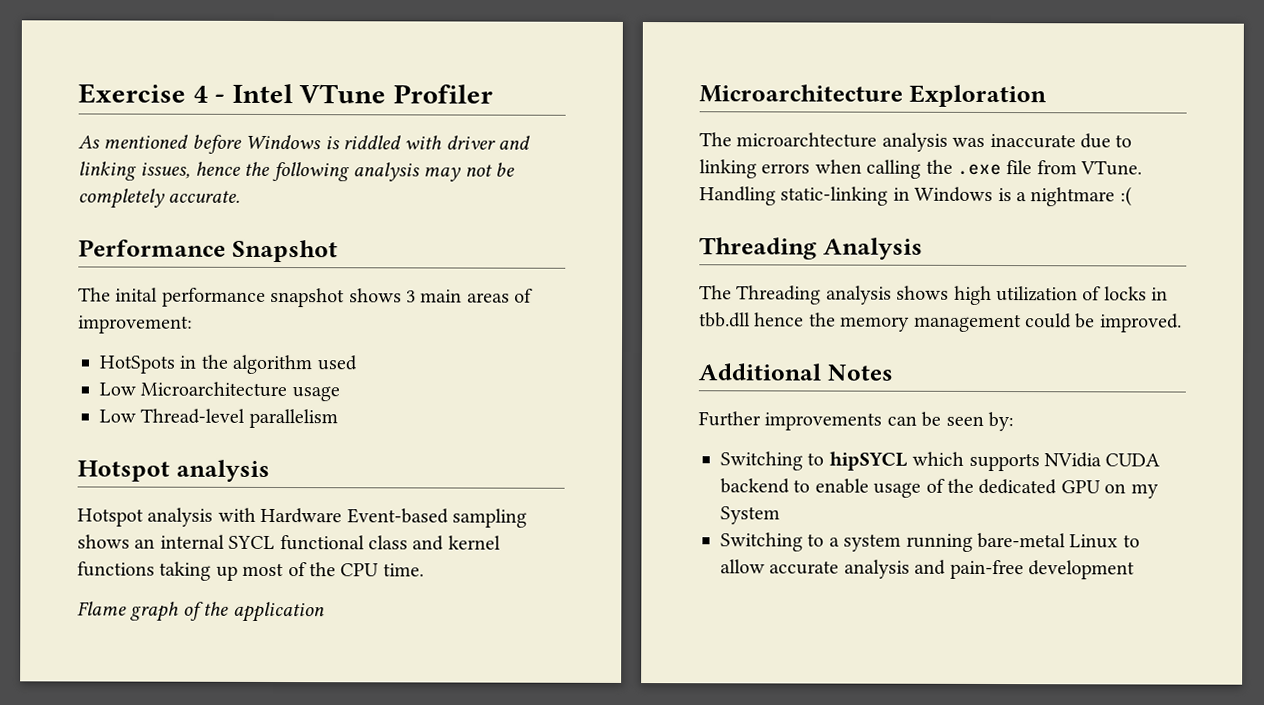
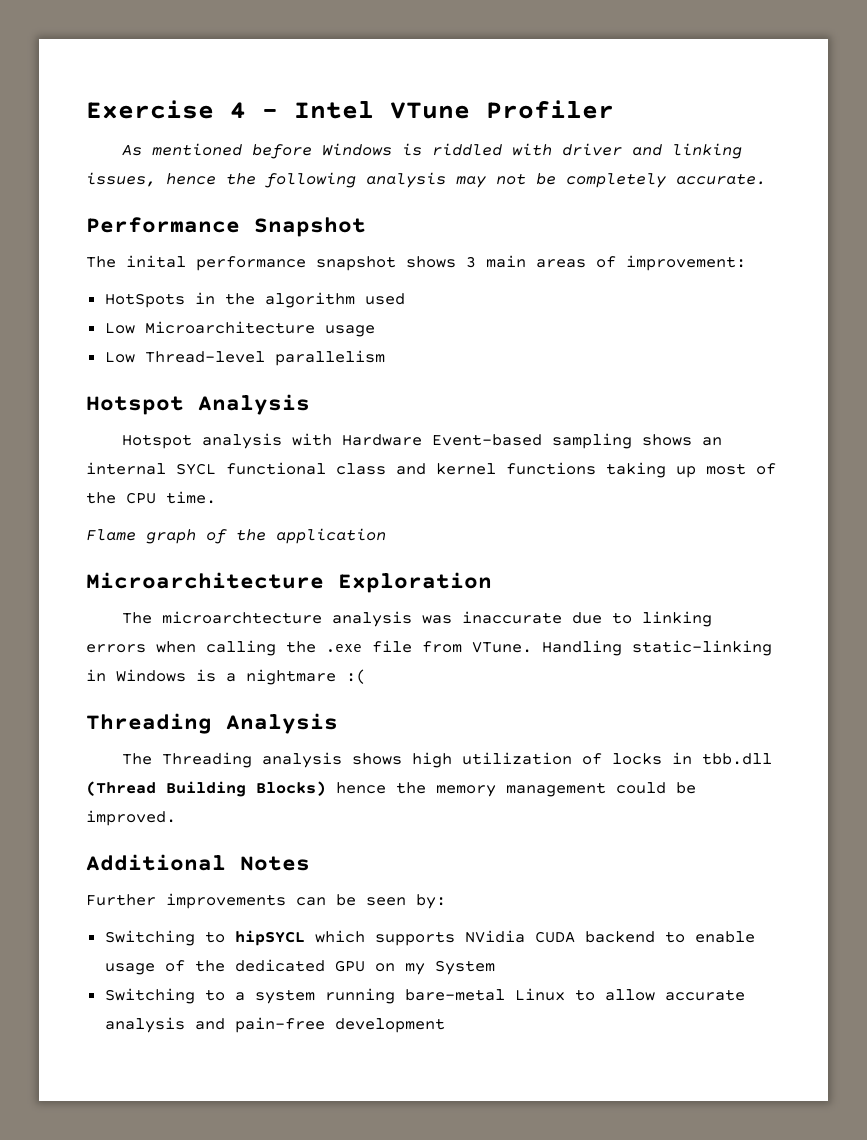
  Low Thread-level parallelism
- Hotspot analysis
+ Hotspot Analysis
- The Threading analysis shows high utilization of locks in tbb.dll hence the memory management could be improved.
+ The Threading analysis shows high utilization of locks in tbb.dll (Thread Building Blocks) hence the memory management could be improved.

